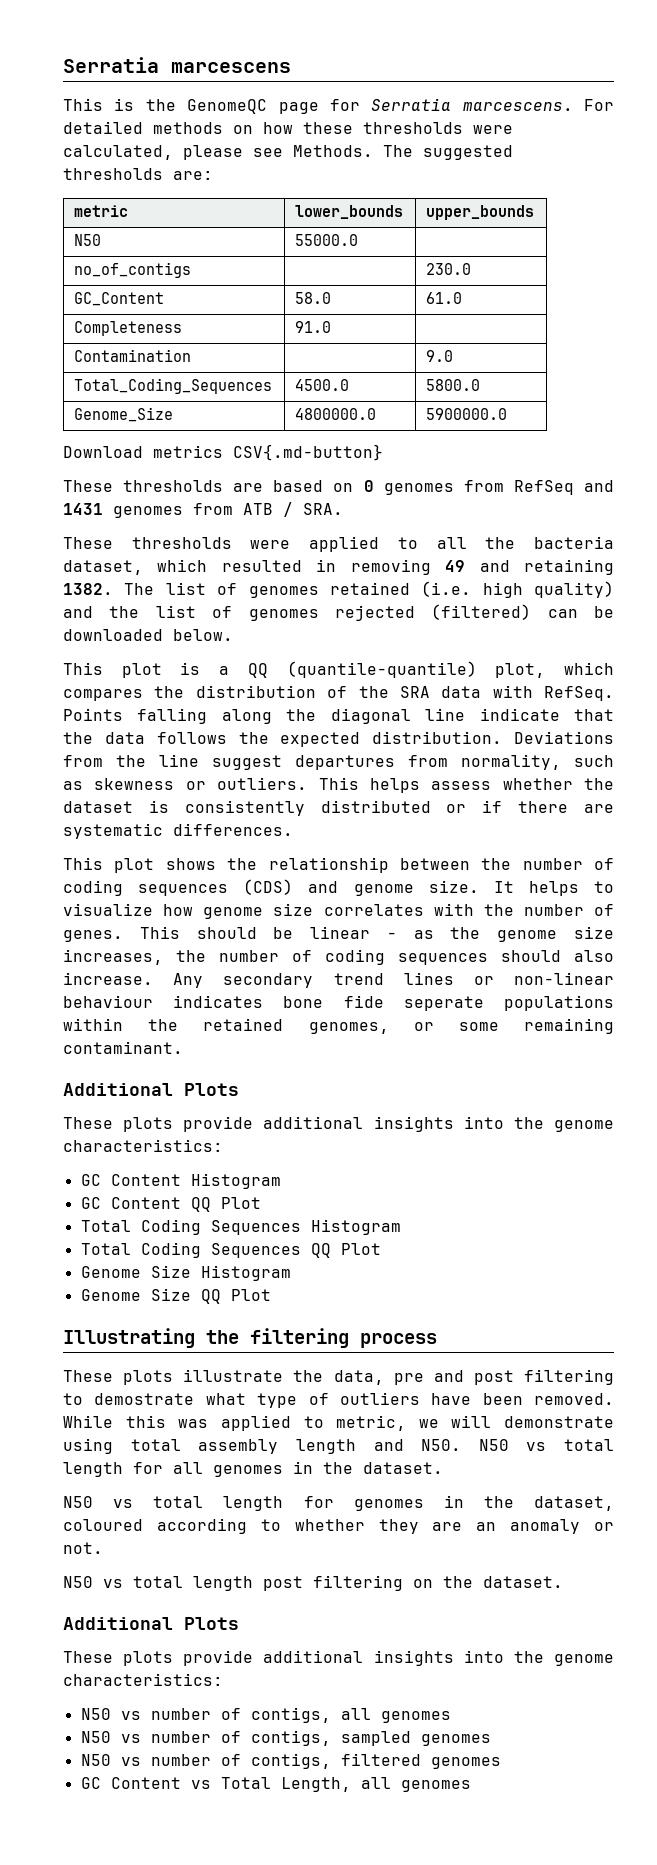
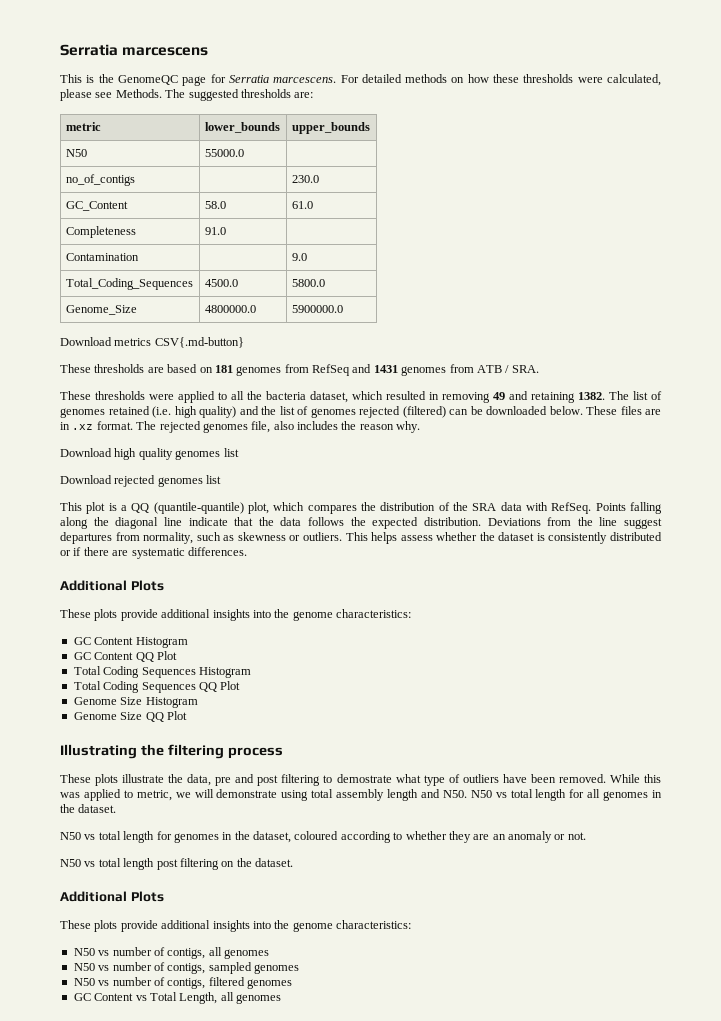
- These thresholds are based on 0 genomes from RefSeq and 1431 genomes from ATB / SRA.
+ These thresholds are based on 181 genomes from RefSeq and 1431 genomes from ATB / SRA.
+ These files are in .xz format. The rejected genomes file, also includes the reason why.
+ Download high quality genomes list
+ Download rejected genomes list
- This plot shows the relationship between the number of coding sequences (CDS) and genome size. It helps to visualize how genome size correlates with the number of genes. This should be linear - as the genome size increases, the number of coding sequences should also increase. Any secondary trend lines or non-linear behaviour indicates bone fide seperate populations within the retained genomes, or some remaining contaminant.

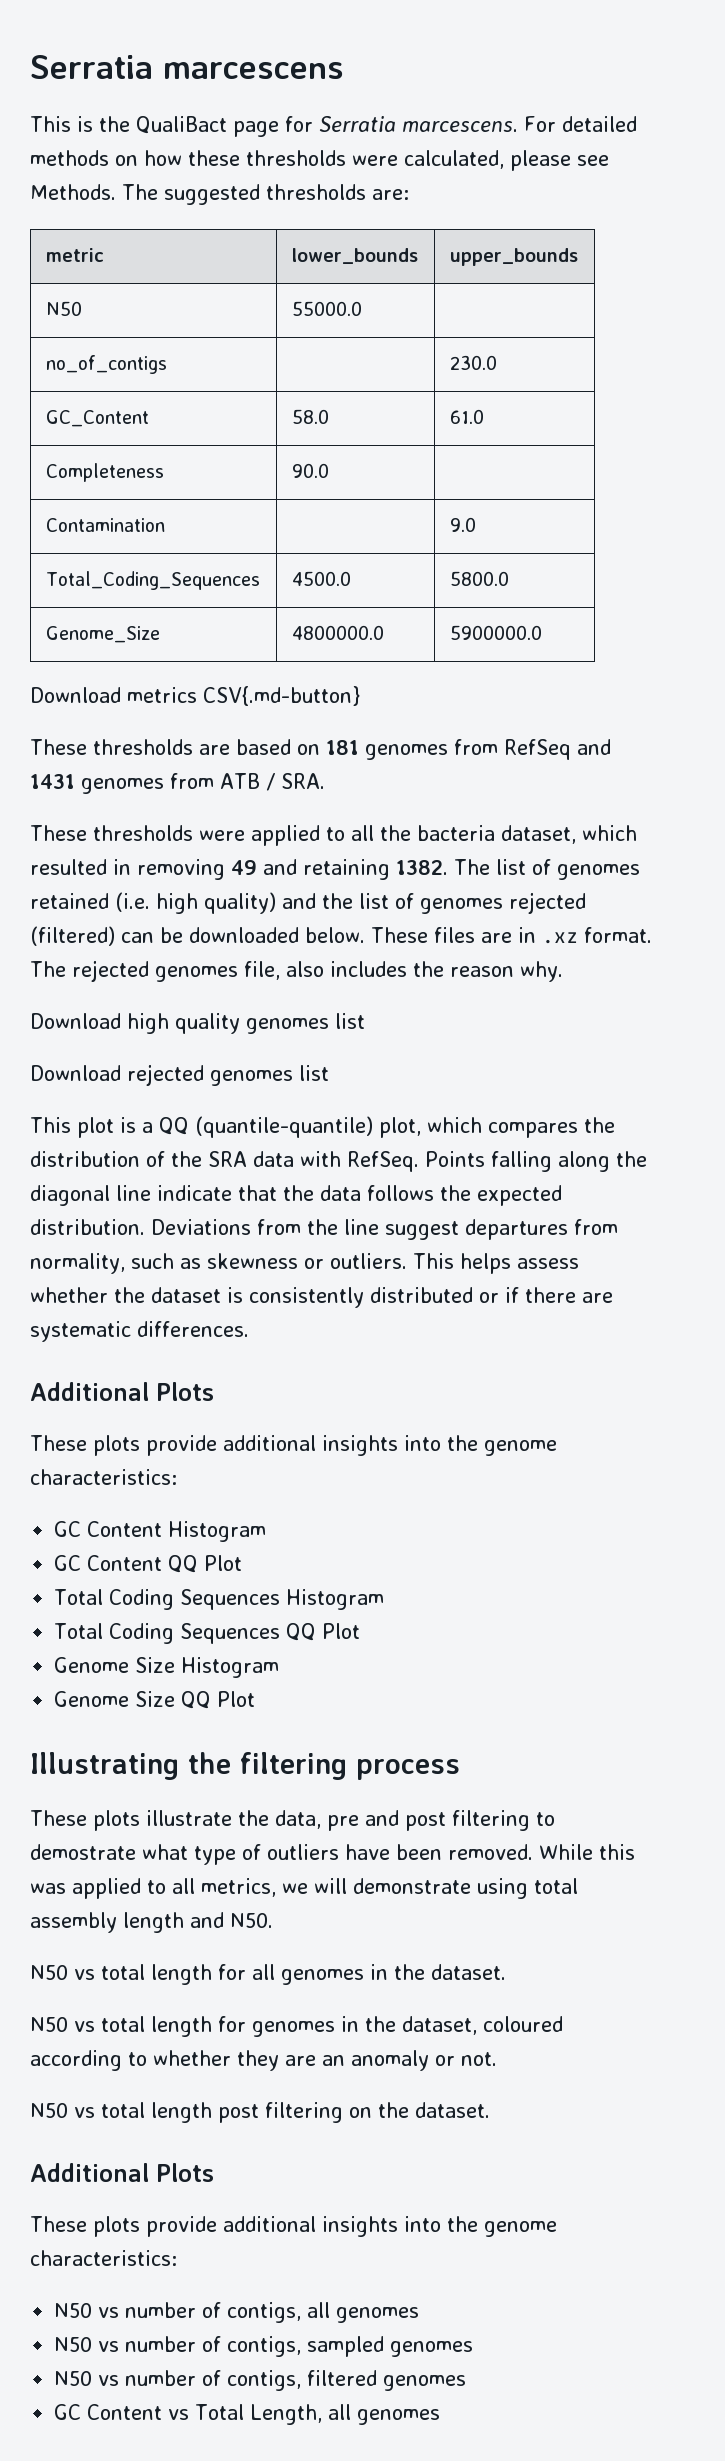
- This is the GenomeQC page for Serratia marcescens.
+ This is the QualiBact page for Serratia marcescens.
- Completeness | 91.0 |
+ Completeness | 90.0 |
- While this was applied to metric, we will demonstrate using total assembly length and N50. N50 vs total length for all genomes in the dataset.
+ While this was applied to all metrics, we will demonstrate using total assembly length and N50.
+ N50 vs total length for all genomes in the dataset.

